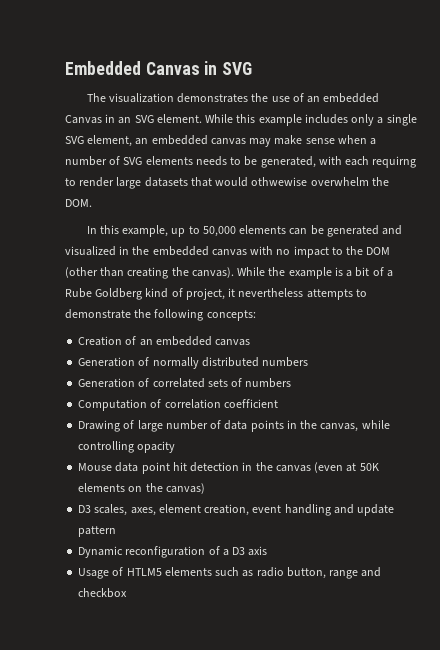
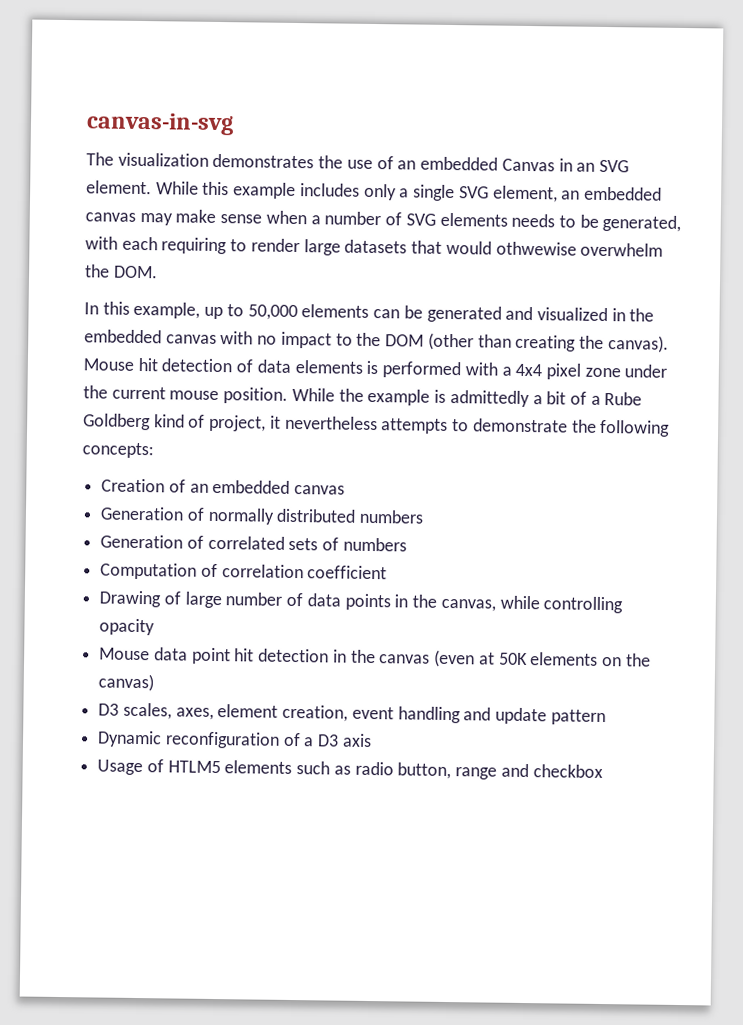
- Embedded Canvas in SVG
+ canvas-in-svg
- While this example includes only a single SVG element, an embedded canvas may make sense when a number of SVG elements needs to be generated, with each requirng to render large datasets that would othwewise overwhelm the DOM.
+ While this example includes only a single SVG element, an embedded canvas may make sense when a number of SVG elements needs to be generated, with each requiring to render large datasets that would othwewise overwhelm the DOM.
+ Mouse hit detection of data elements is performed with a 4x4 pixel zone under the current mouse position.
- While the example is a bit of a Rube Goldberg kind of project, it nevertheless attempts to demonstrate the following concepts:
+ While the example is admittedly a bit of a Rube Goldberg kind of project, it nevertheless attempts to demonstrate the following concepts:

